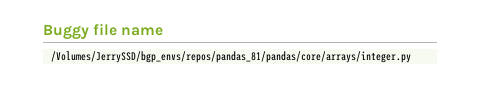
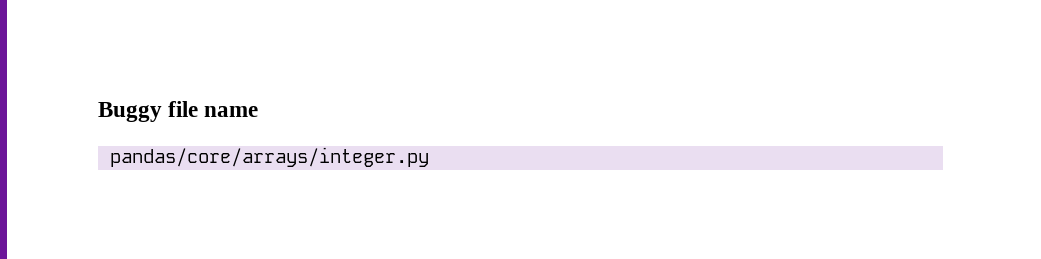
- /Volumes/JerrySSD/bgp_envs/repos/pandas_81/pandas/core/arrays/integer.py
+ pandas/core/arrays/integer.py

